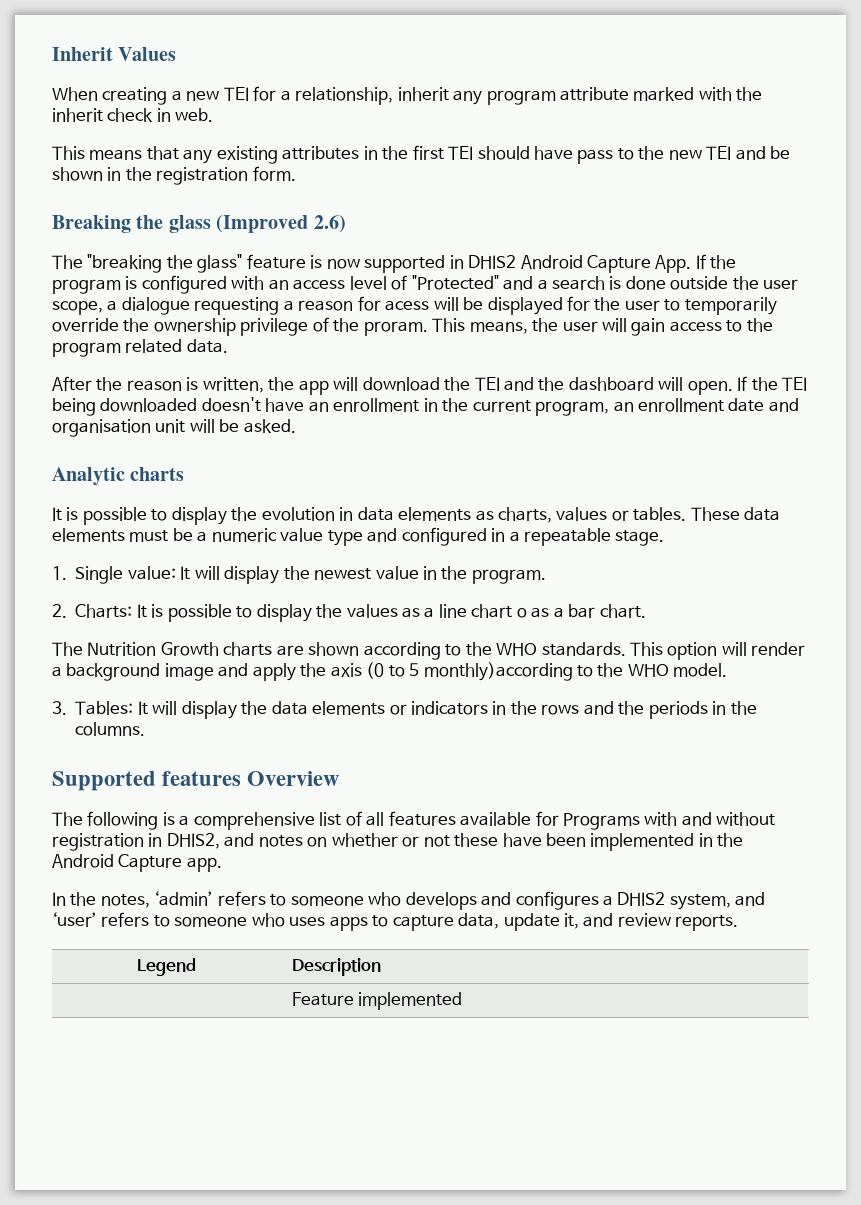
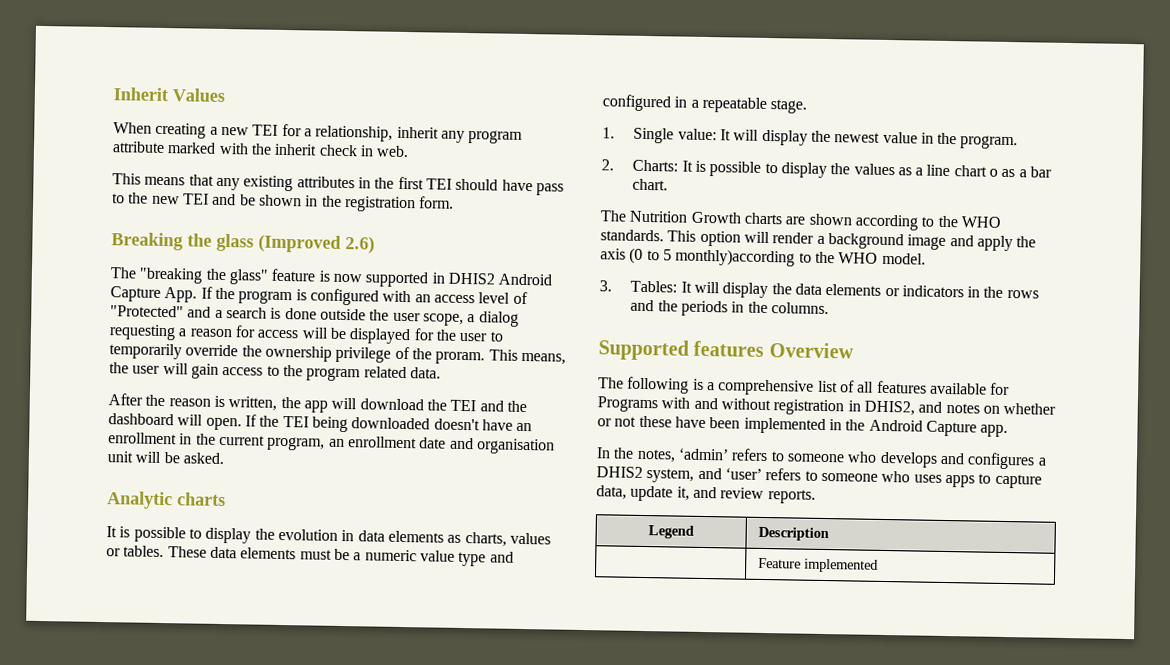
- The "breaking the glass" feature is now supported in DHIS2 Android Capture App. If the program is configured with an access level of "Protected" and a search is done outside the user scope, a dialogue requesting a reason for acess will be displayed for the user to temporarily override the ownership privilege of the proram.
+ The "breaking the glass" feature is now supported in DHIS2 Android Capture App. If the program is configured with an access level of "Protected" and a search is done outside the user scope, a dialog requesting a reason for access will be displayed for the user to temporarily override the ownership privilege of the proram.

